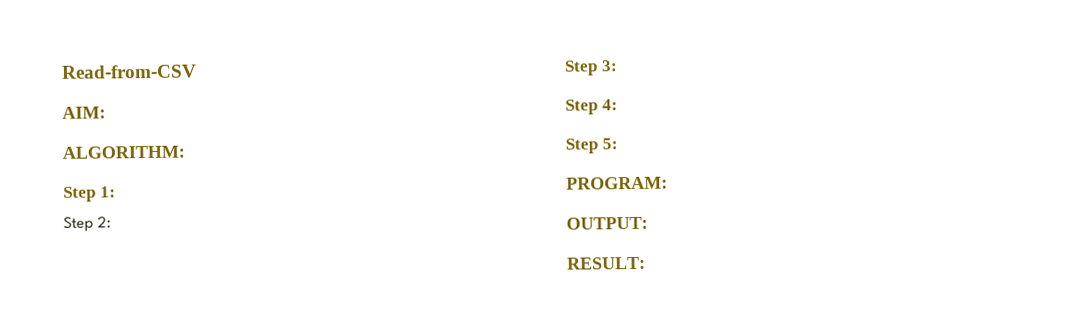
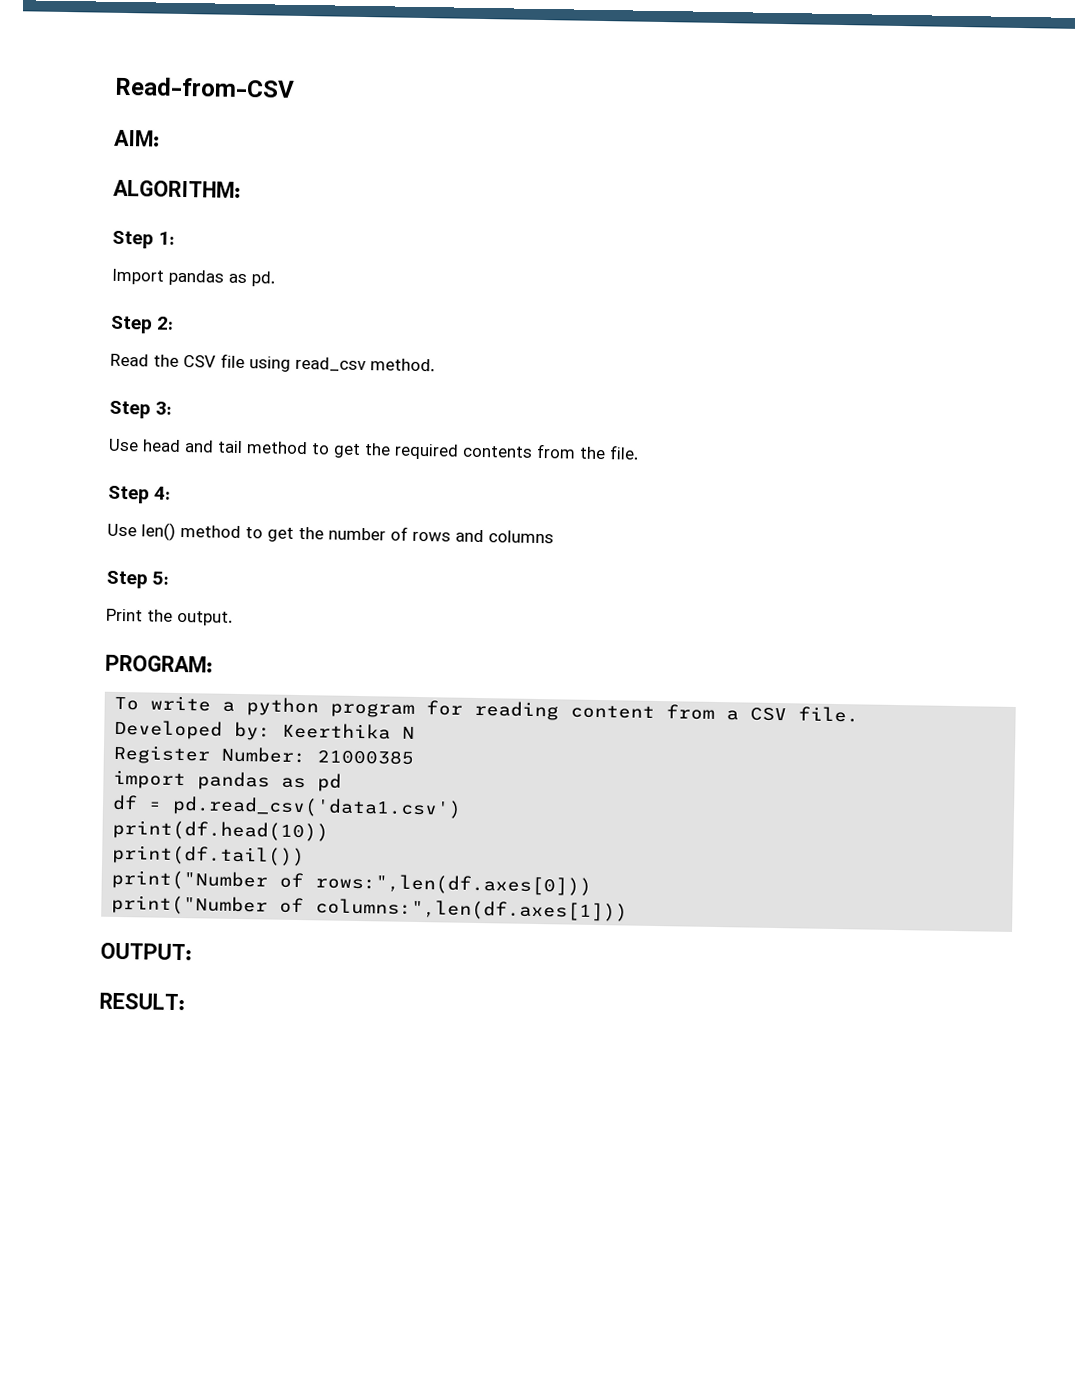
+ Import pandas as pd.
  Step 2:
+ Read the CSV file using read_csv method.
  Step 3:
+ Use head and tail method to get the required contents from the file.
  Step 4:
+ Use len() method to get the number of rows and columns
  Step 5:
+ Print the output.
  PROGRAM:
+ To write a python program for reading content from a CSV file.
+ Developed by: Keerthika N
+ Register Number: 21000385
+ import pandas as pd
+ df = pd.read_csv('data1.csv')
+ print(df.head(10))
+ print(df.tail())
+ print("Number of rows:",len(df.axes[0]))
+ print("Number of columns:",len(df.axes[1]))

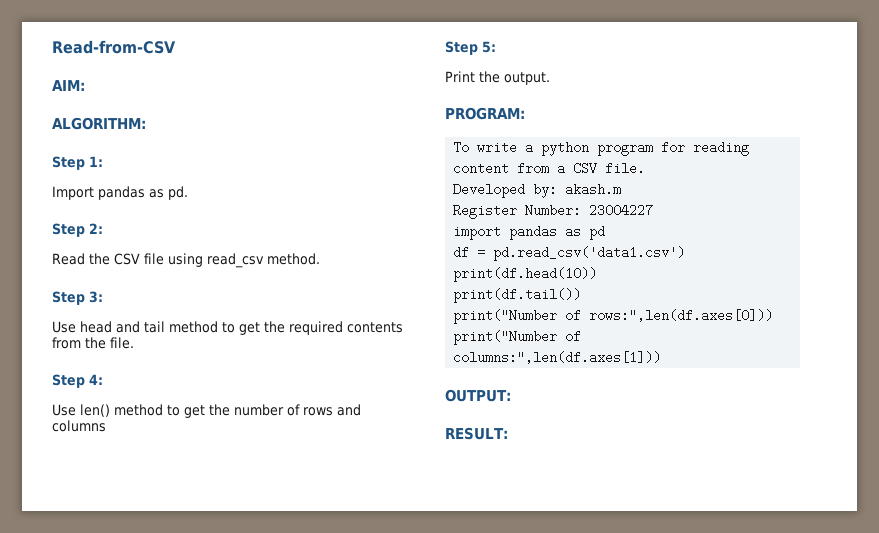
- Developed by: Keerthika N
+ Developed by: akash.m
- Register Number: 21000385
+ Register Number: 23004227

